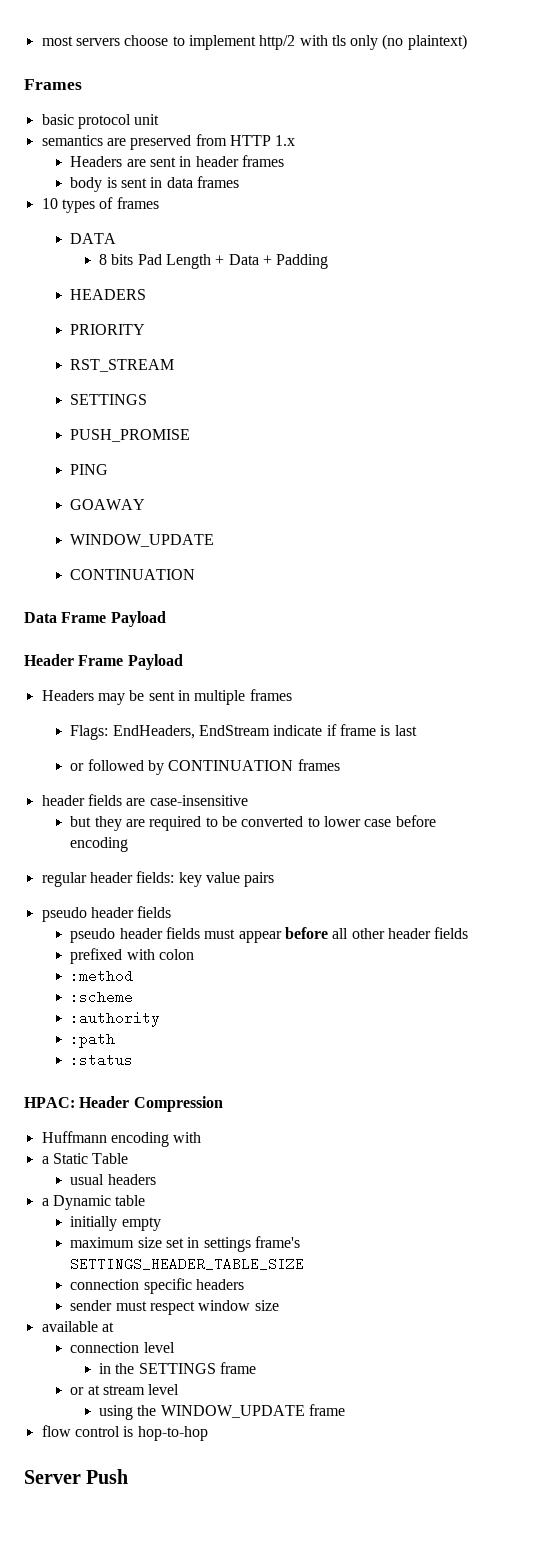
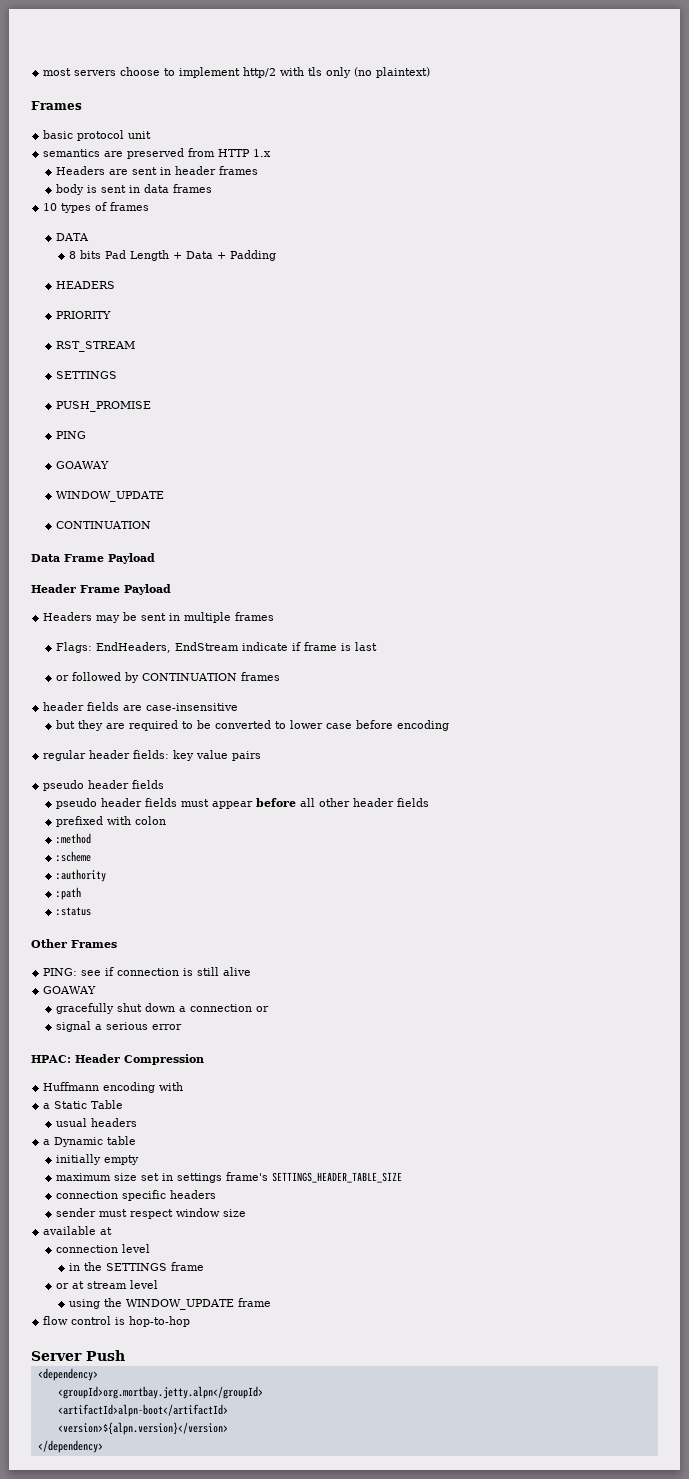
+ Other Frames
+ PING: see if connection is still alive
+ GOAWAY
+ gracefully shut down a connection or
+ signal a serious error
+ <dependency>
+ <groupId>org.mortbay.jetty.alpn</groupId>
+ <artifactId>alpn-boot</artifactId>
+ <version>${alpn.version}</version>
+ </dependency>

